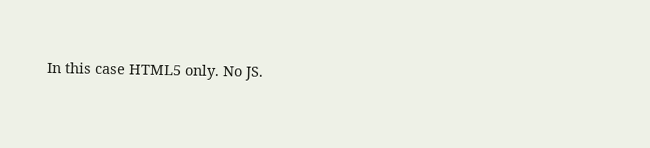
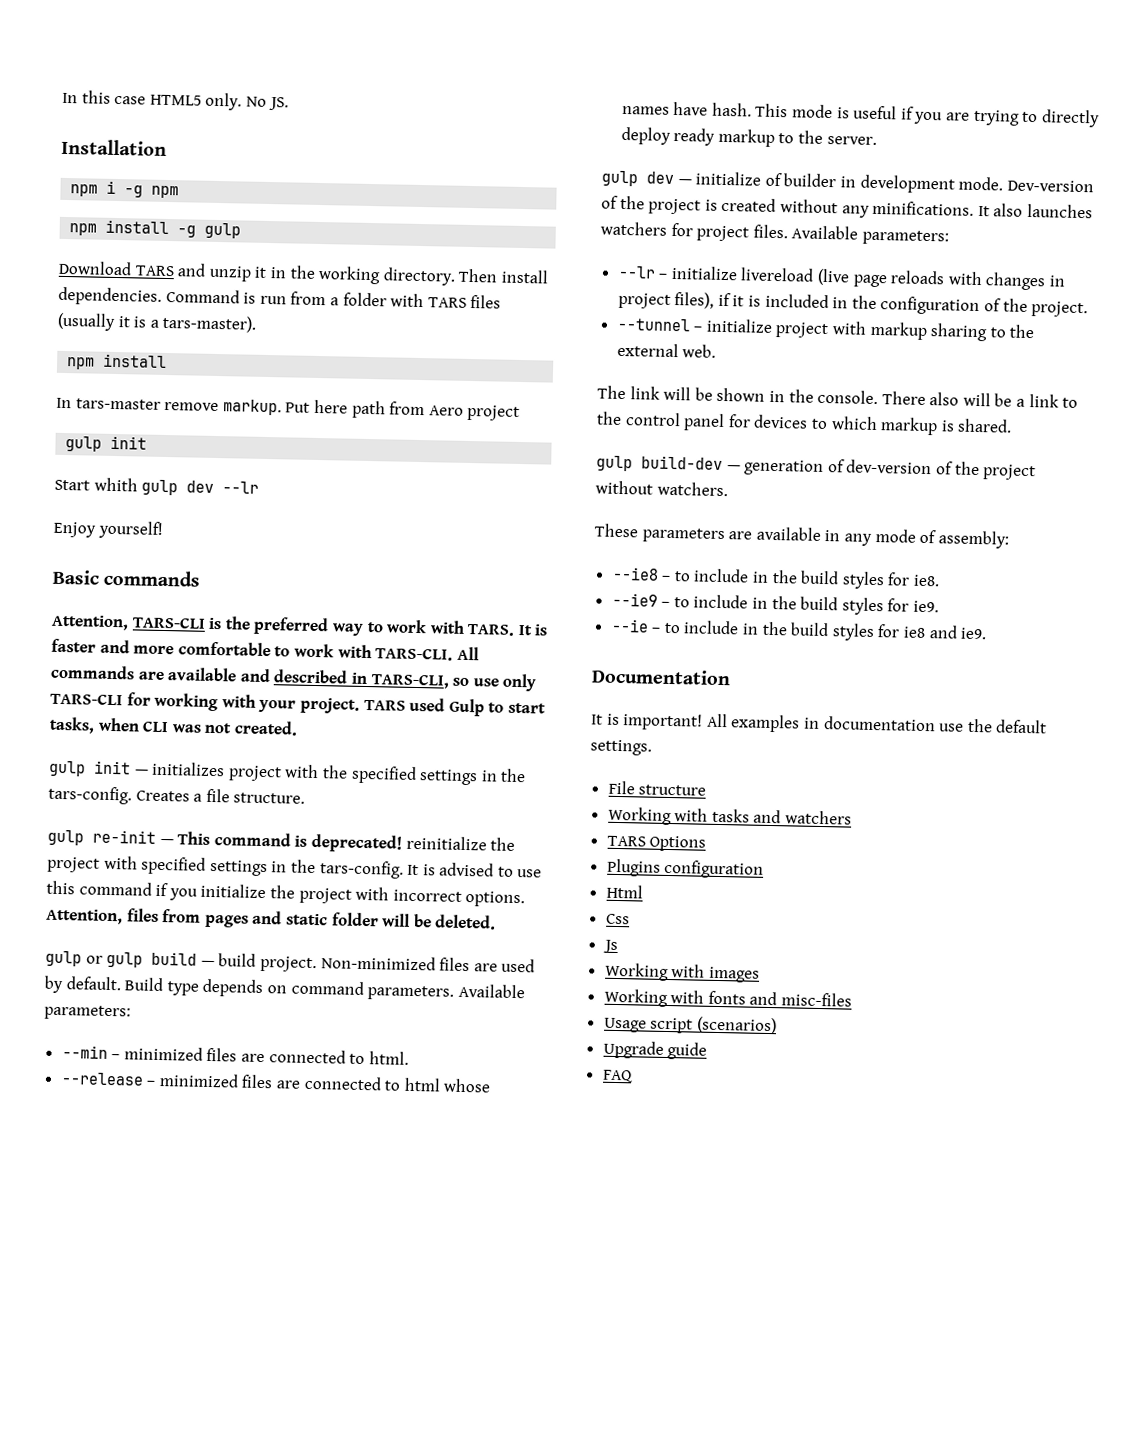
+ Installation
+ npm i -g npm
+ npm install -g gulp
+ Download TARS and unzip it in the working directory. Then install dependencies. Command is run from a folder with TARS files (usually it is a tars-master).
+ npm install
+ In tars-master remove markup. Put here path from Aero project
+ gulp init
+ Start whith gulp dev --lr
+ Enjoy yourself!
+ Basic commands
+ Attention, TARS-CLI is the preferred way to work with TARS. It is faster and more comfortable to work with TARS-CLI. All commands are available and described in TARS-CLI, so use only TARS-CLI for working with your project. TARS used Gulp to start tasks, when CLI was not created.
+ gulp init — initializes project with the specified settings in the tars-config. Creates a file structure.
+ gulp re-init — This command is deprecated! reinitialize the project with specified settings in the tars-config. It is advised to use this command if you initialize the project with incorrect options. Attention, files from pages and static folder will be deleted.
+ gulp or gulp build — build project. Non-minimized files are used by default. Build type depends on command parameters. Available parameters:
+ --min – minimized files are connected to html.
+ --release – minimized files are connected to html whose names have hash. This mode is useful if you are trying to directly deploy ready markup to the server.
+ gulp dev — initialize of builder in development mode. Dev-version of the project is created without any minifications. It also launches watchers for project files. Available parameters:
+ --lr – initialize livereload (live page reloads with changes in project files), if it is included in the configuration of the project.
+ --tunnel – initialize project with markup sharing to the external web.
+ The link will be shown in the console. There also will be a link to the control panel for devices to which markup is shared.
+ gulp build-dev — generation of dev-version of the project without watchers.
+ These parameters are available in any mode of assembly:
+ --ie8 – to include in the build styles for ie8.
+ --ie9 – to include in the build styles for ie9.
+ --ie – to include in the build styles for ie8 and ie9.
+ Documentation
+ It is important! All examples in documentation use the default settings.
+ File structure
+ Working with tasks and watchers
+ TARS Options
+ Plugins configuration
+ Html
+ Css
+ Js
+ Working with images
+ Working with fonts and misc-files
+ Usage script (scenarios)
+ Upgrade guide
+ FAQ

